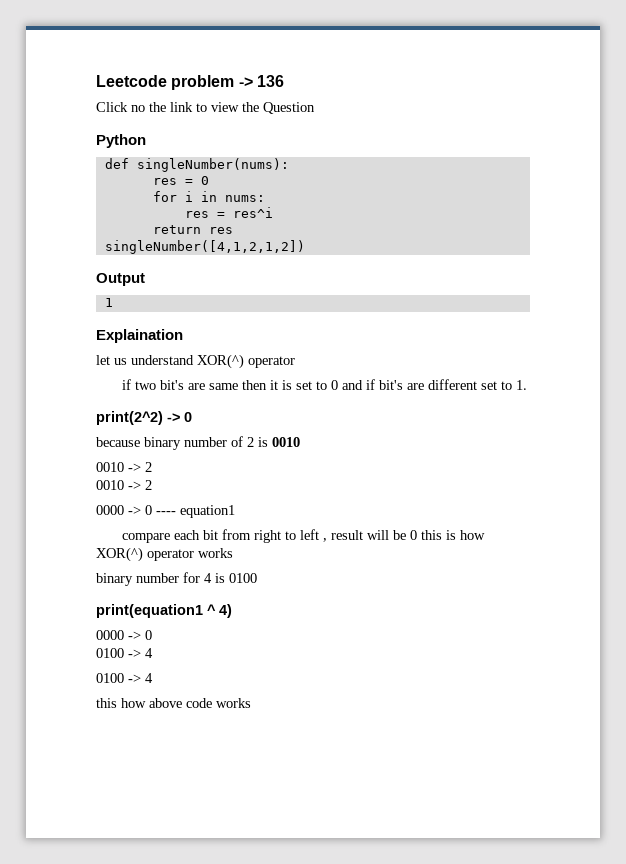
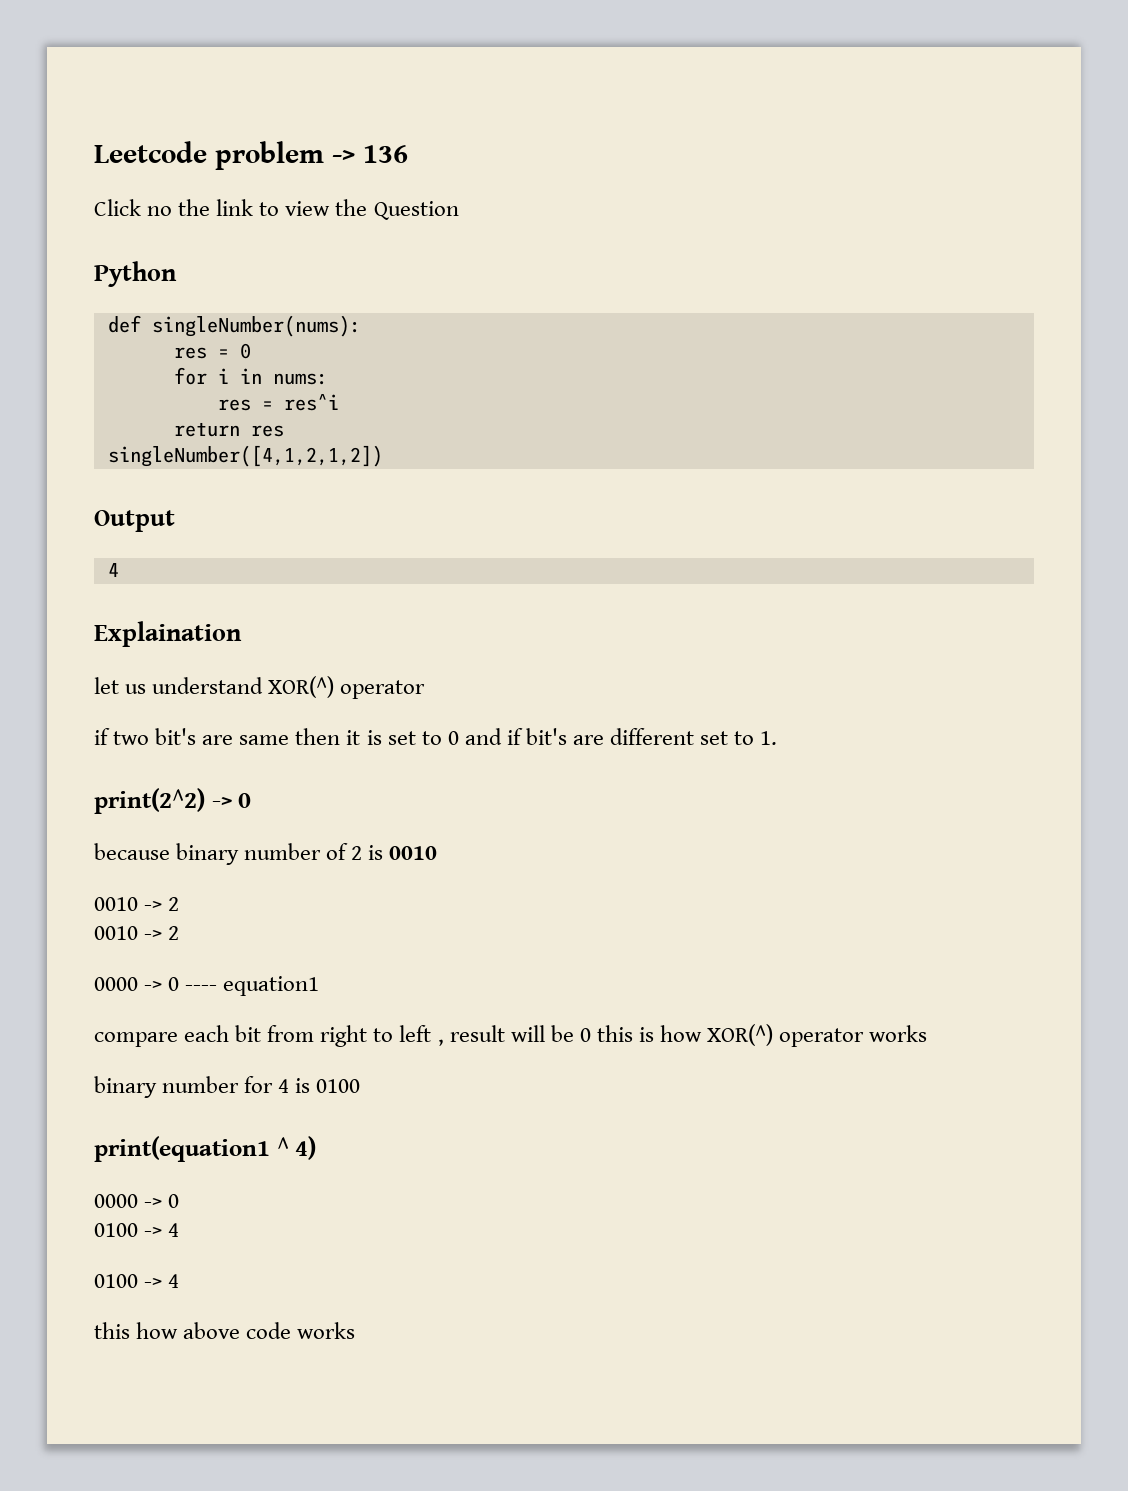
  Output
- 1
+ 4

